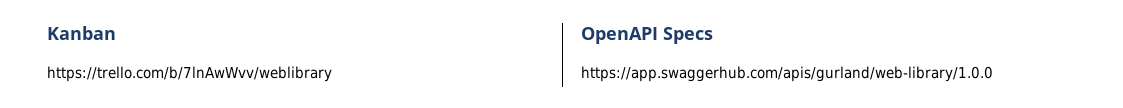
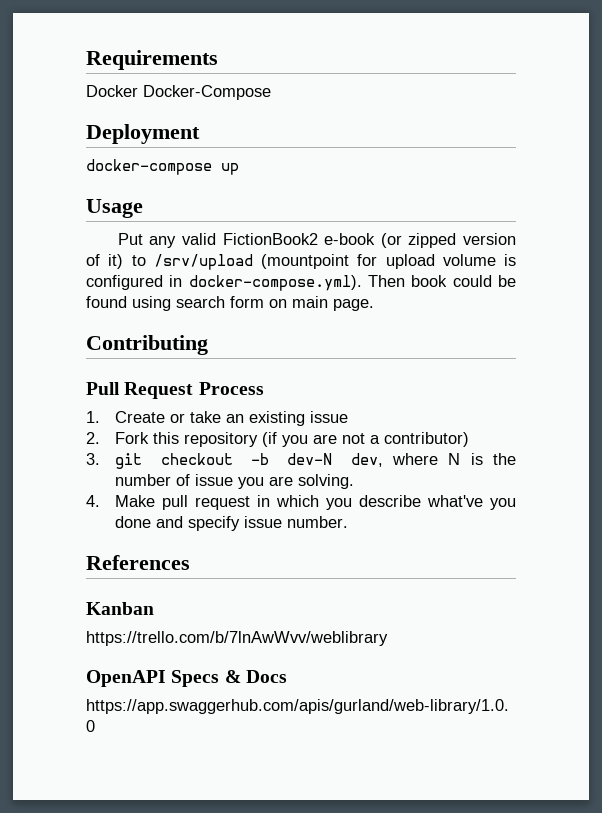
+ Requirements
+ Docker Docker-Compose
+ Deployment
+ docker-compose up
+ Usage
+ Put any valid FictionBook2 e-book (or zipped version of it) to /srv/upload (mountpoint for upload volume is configured in docker-compose.yml). Then book could be found using search form on main page.
+ Contributing
+ Pull Request Process
+ 1. Create or take an existing issue
+ 2. Fork this repository (if you are not a contributor)
+ 3. git checkout -b dev-N dev, where N is the number of issue you are solving.
+ 4. Make pull request in which you describe what've you done and specify issue number.
+ References
- OpenAPI Specs
+ OpenAPI Specs & Docs

